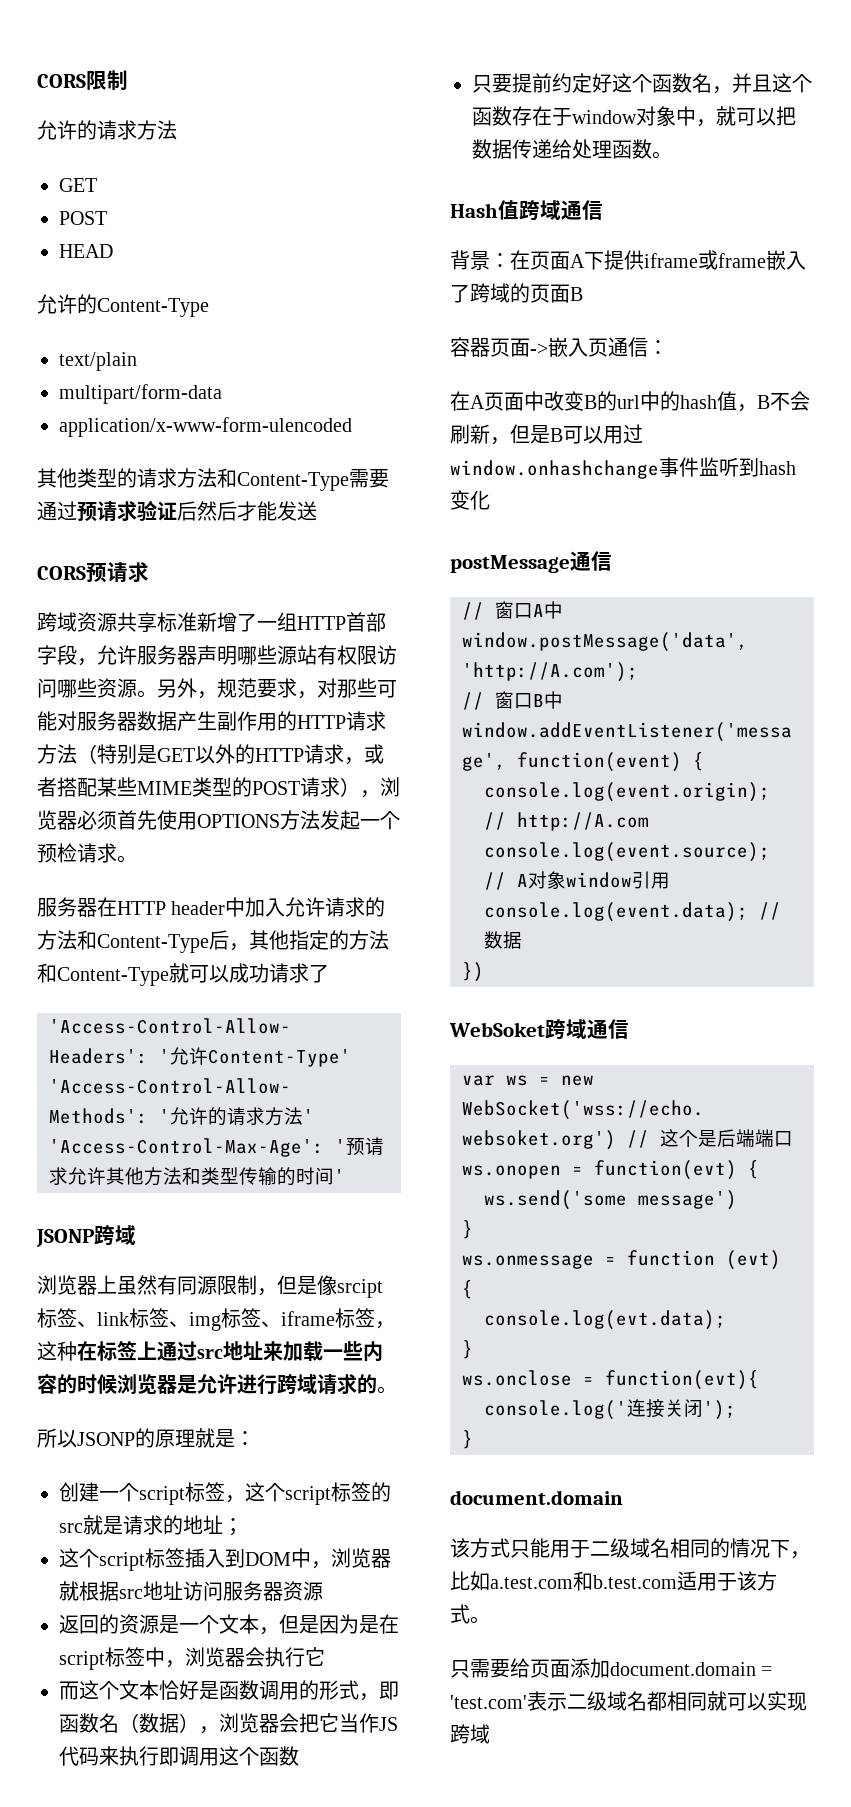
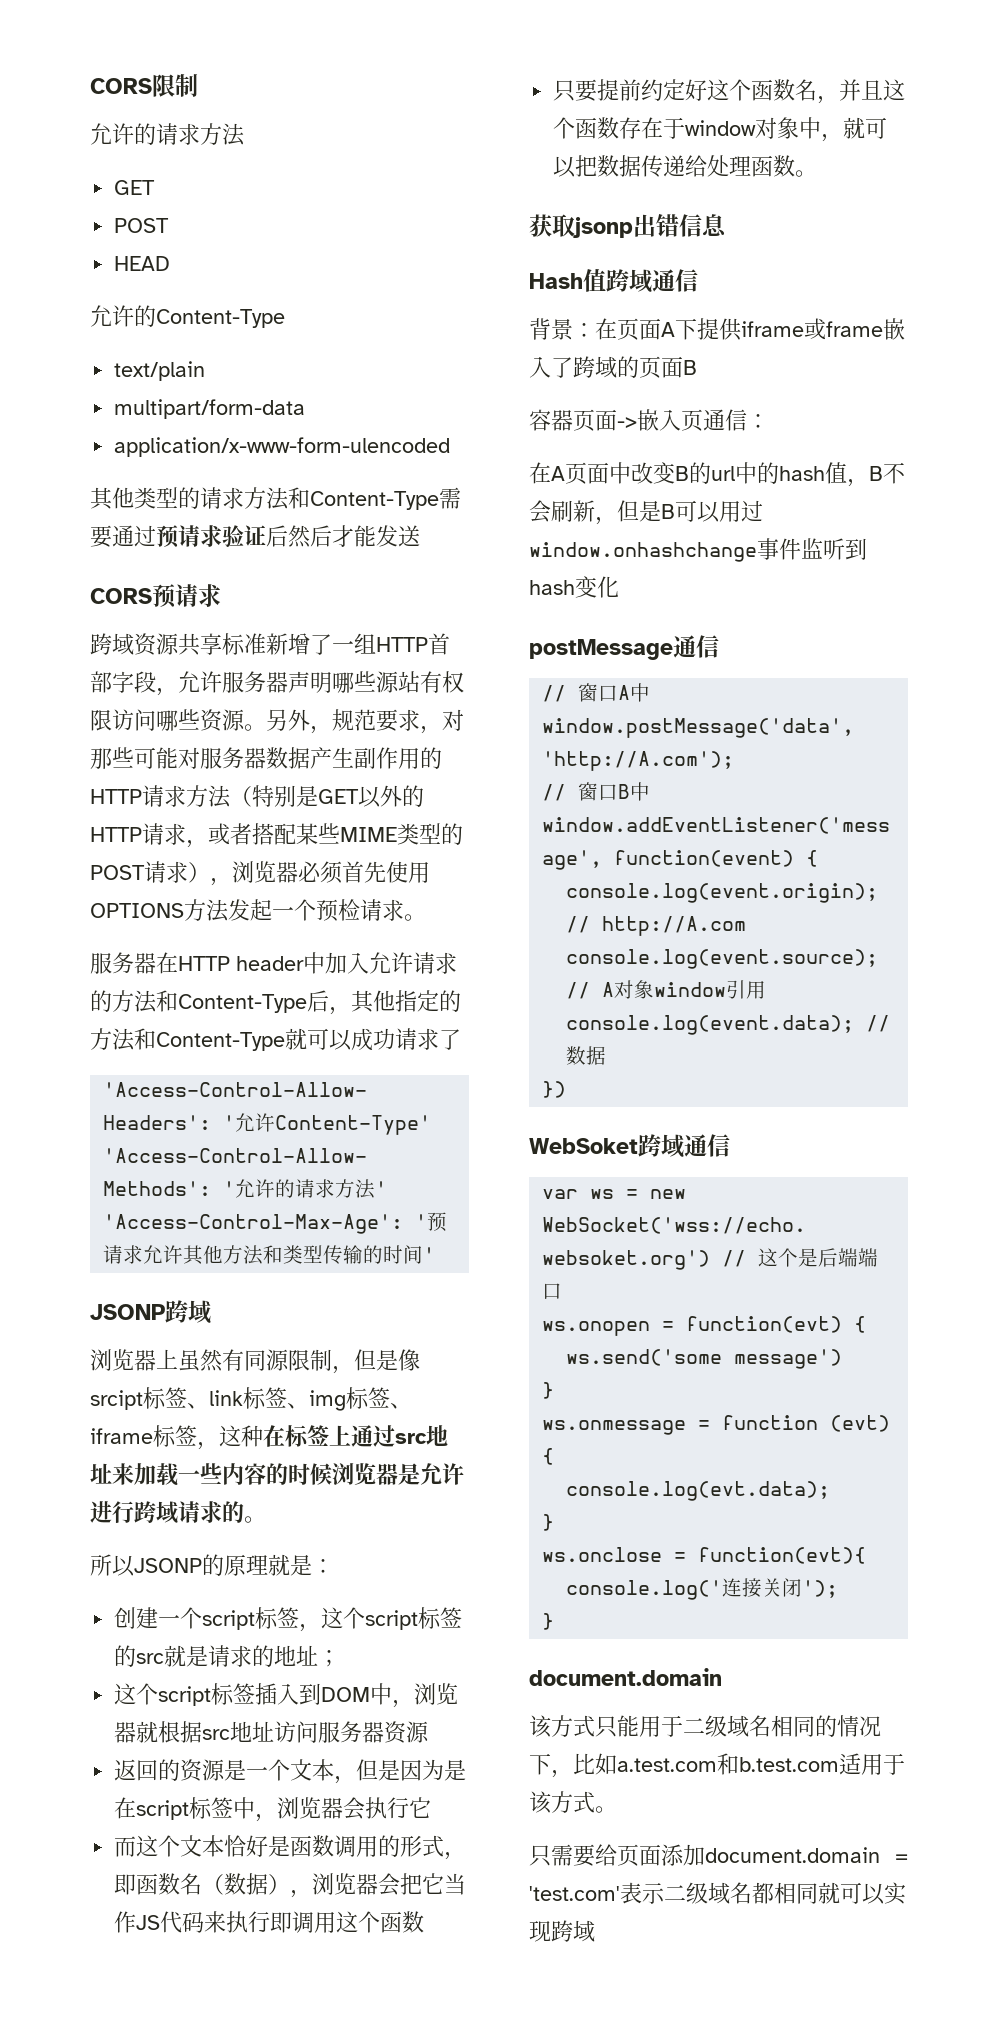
+ 获取jsonp出错信息

